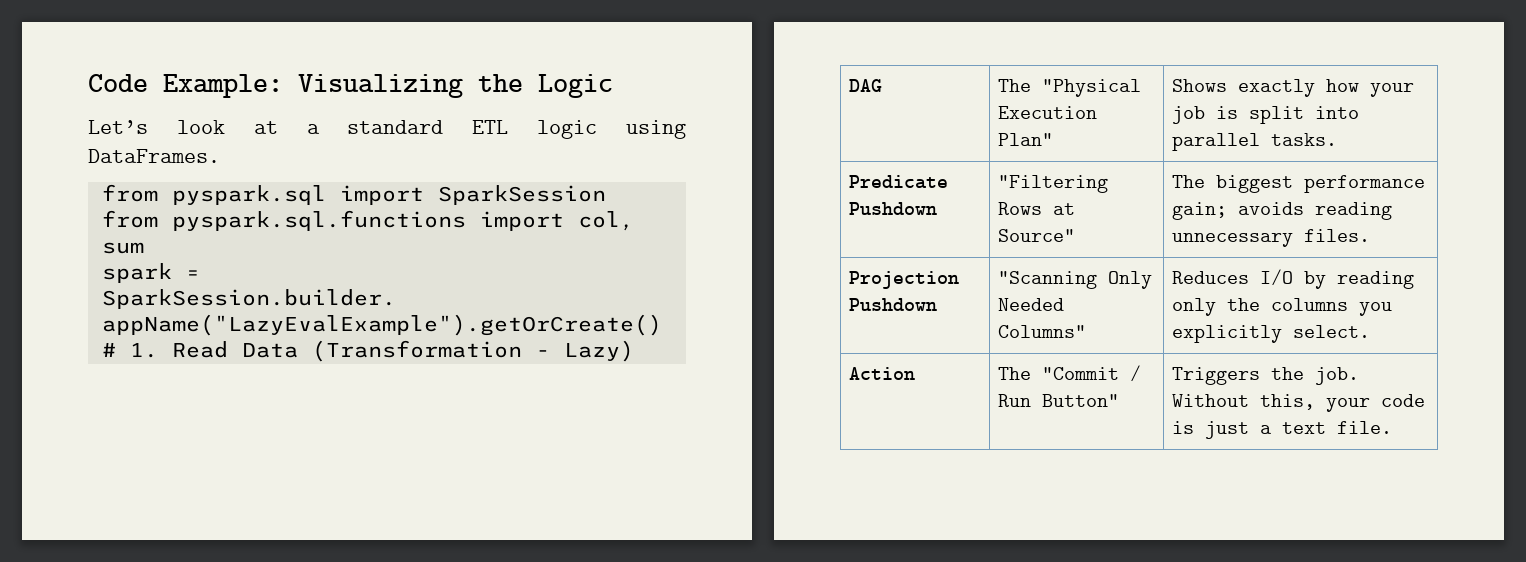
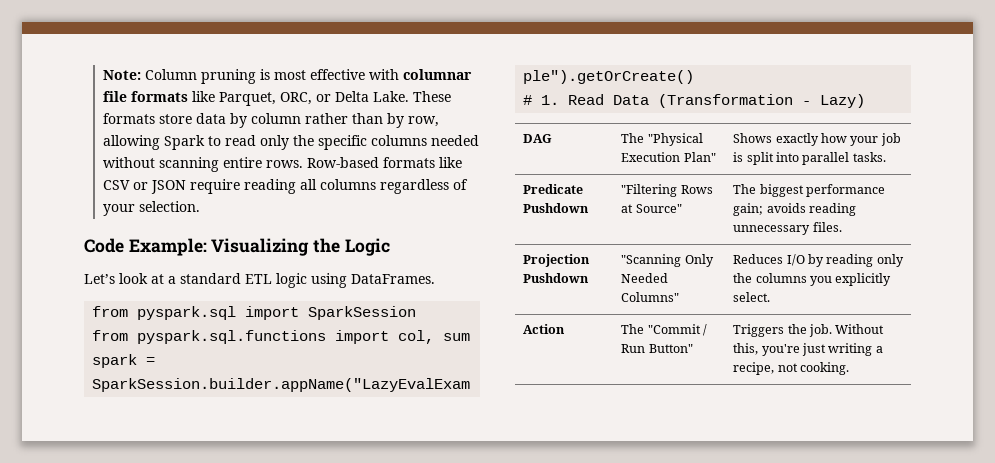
+ Note: Column pruning is most effective with columnar file formats like Parquet, ORC, or Delta Lake. These formats store data by column rather than by row, allowing Spark to read only the specific columns needed without scanning entire rows. Row-based formats like CSV or JSON require reading all columns regardless of your selection.
- Action | The "Commit / Run Button" | Triggers the job. Without this, your code is just a text file.
+ Action | The "Commit / Run Button" | Triggers the job. Without this, you're just writing a recipe, not cooking.

